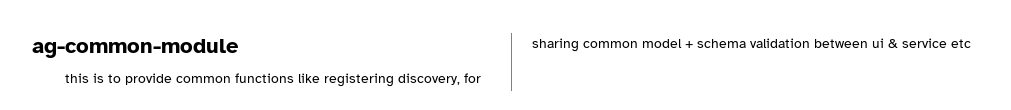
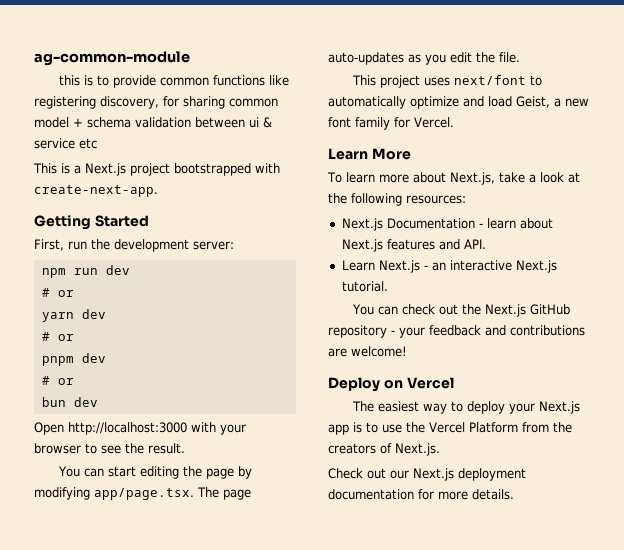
+ This is a Next.js project bootstrapped with create-next-app.
+ Getting Started
+ First, run the development server:
+ npm run dev
+ # or
+ yarn dev
+ # or
+ pnpm dev
+ # or
+ bun dev
+ Open http://localhost:3000 with your browser to see the result.
+ You can start editing the page by modifying app/page.tsx. The page auto-updates as you edit the file.
+ This project uses next/font to automatically optimize and load Geist, a new font family for Vercel.
+ Learn More
+ To learn more about Next.js, take a look at the following resources:
+ Next.js Documentation - learn about Next.js features and API.
+ Learn Next.js - an interactive Next.js tutorial.
+ You can check out the Next.js GitHub repository - your feedback and contributions are welcome!
+ Deploy on Vercel
+ The easiest way to deploy your Next.js app is to use the Vercel Platform from the creators of Next.js.
+ Check out our Next.js deployment documentation for more details.

